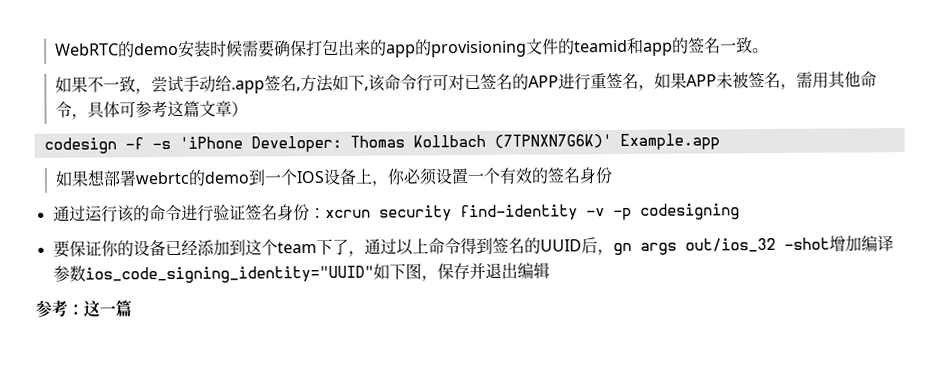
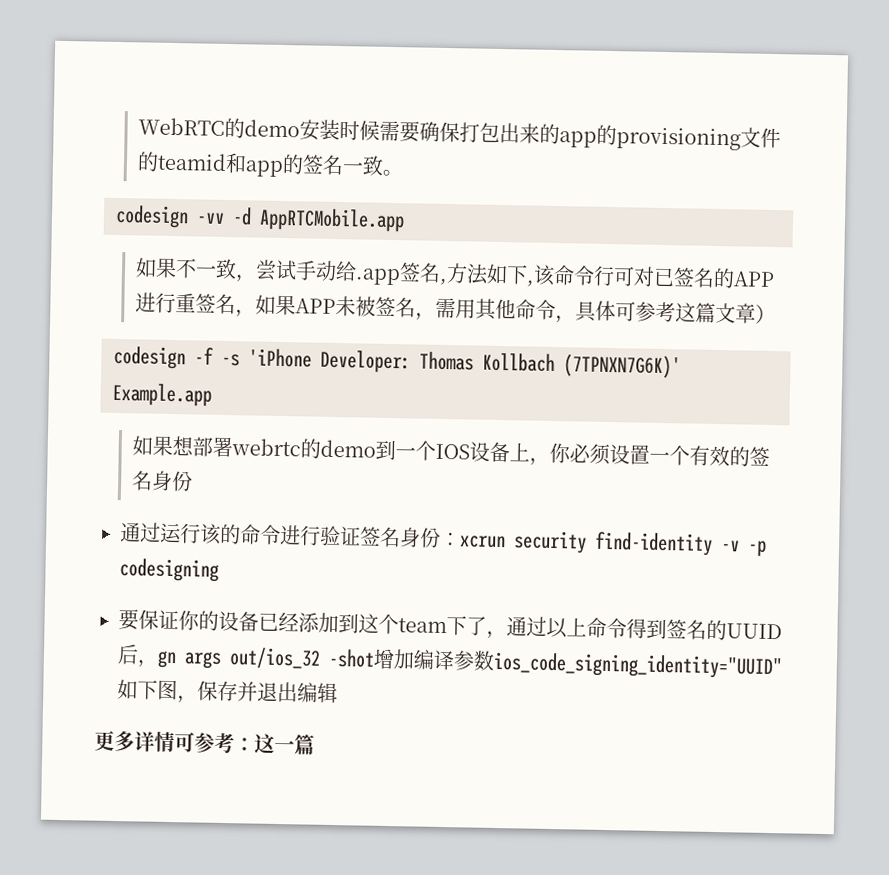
+ codesign -vv -d AppRTCMobile.app
- 参考：这一篇
+ 更多详情可参考：这一篇

